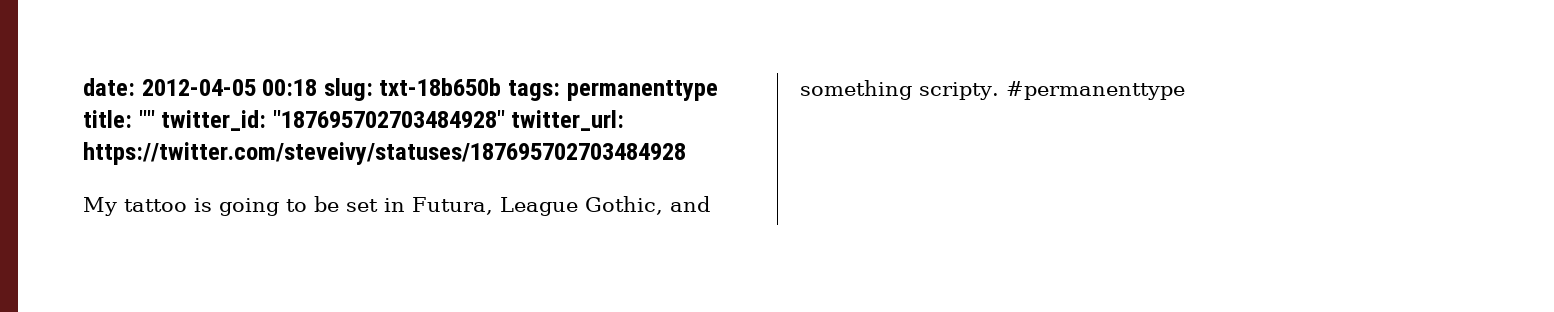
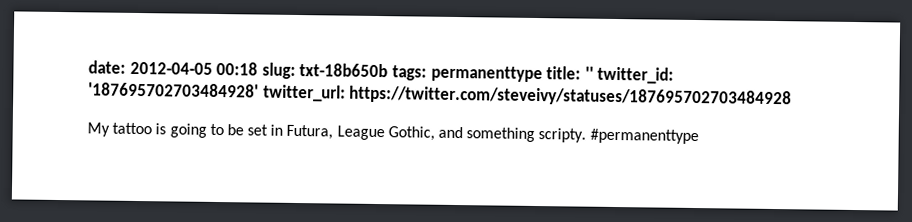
- date: 2012-04-05 00:18 slug: txt-18b650b tags: permanenttype title: "" twitter_id: "187695702703484928" twitter_url: https://twitter.com/steveivy/statuses/187695702703484928
+ date: 2012-04-05 00:18 slug: txt-18b650b tags: permanenttype title: '' twitter_id: '187695702703484928' twitter_url: https://twitter.com/steveivy/statuses/187695702703484928

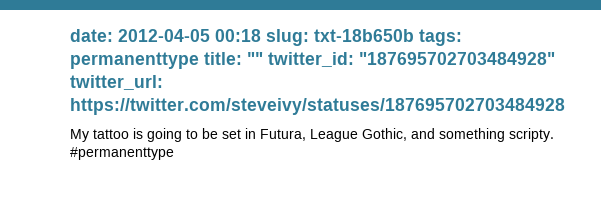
- date: 2012-04-05 00:18 slug: txt-18b650b tags: permanenttype title: '' twitter_id: '187695702703484928' twitter_url: https://twitter.com/steveivy/statuses/187695702703484928
+ date: 2012-04-05 00:18 slug: txt-18b650b tags: permanenttype title: "" twitter_id: "187695702703484928" twitter_url: https://twitter.com/steveivy/statuses/187695702703484928

